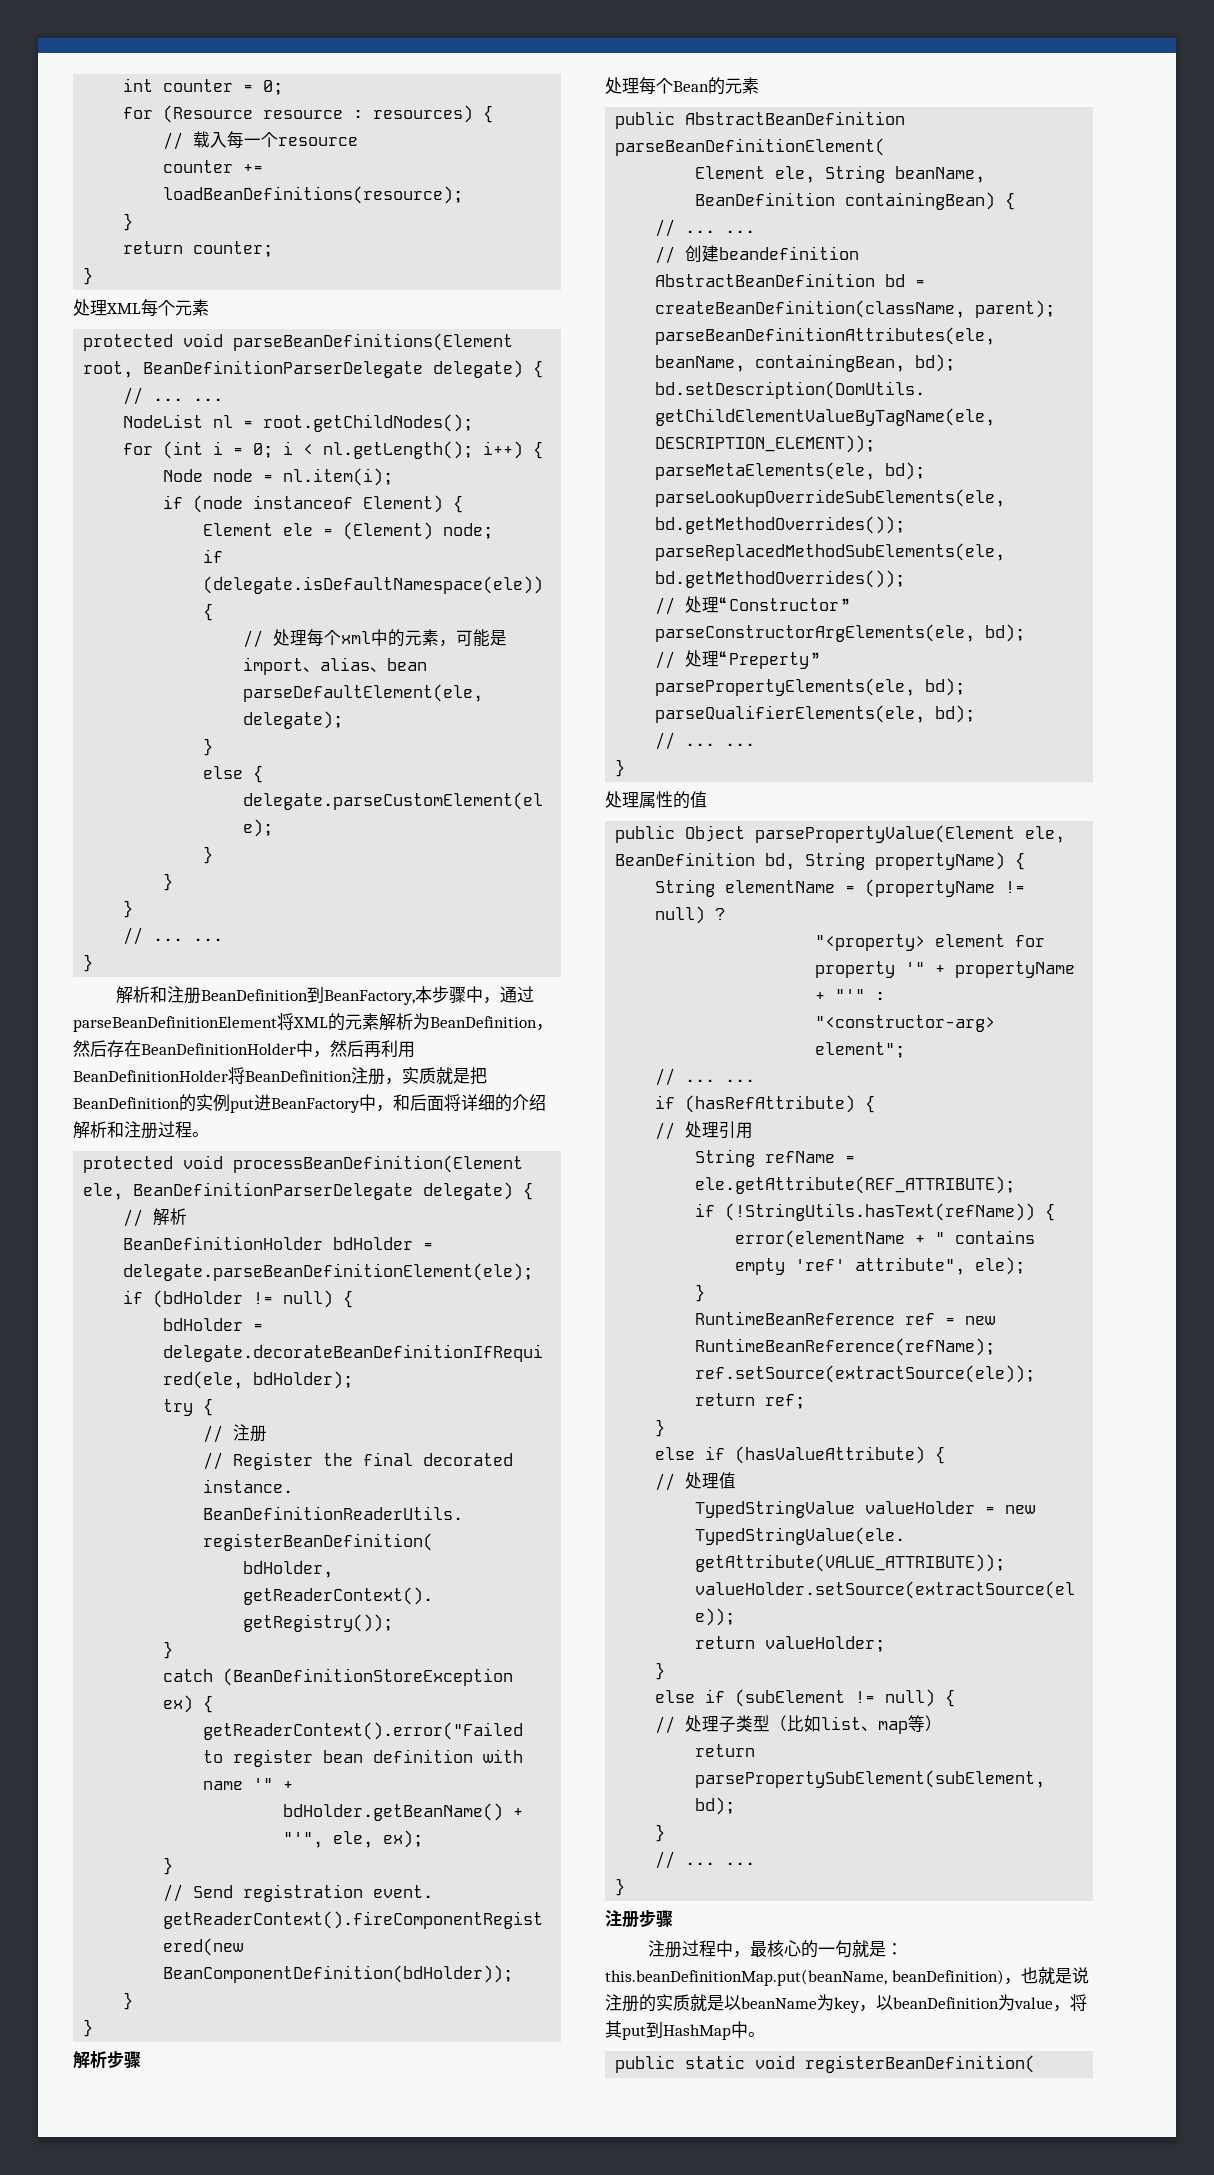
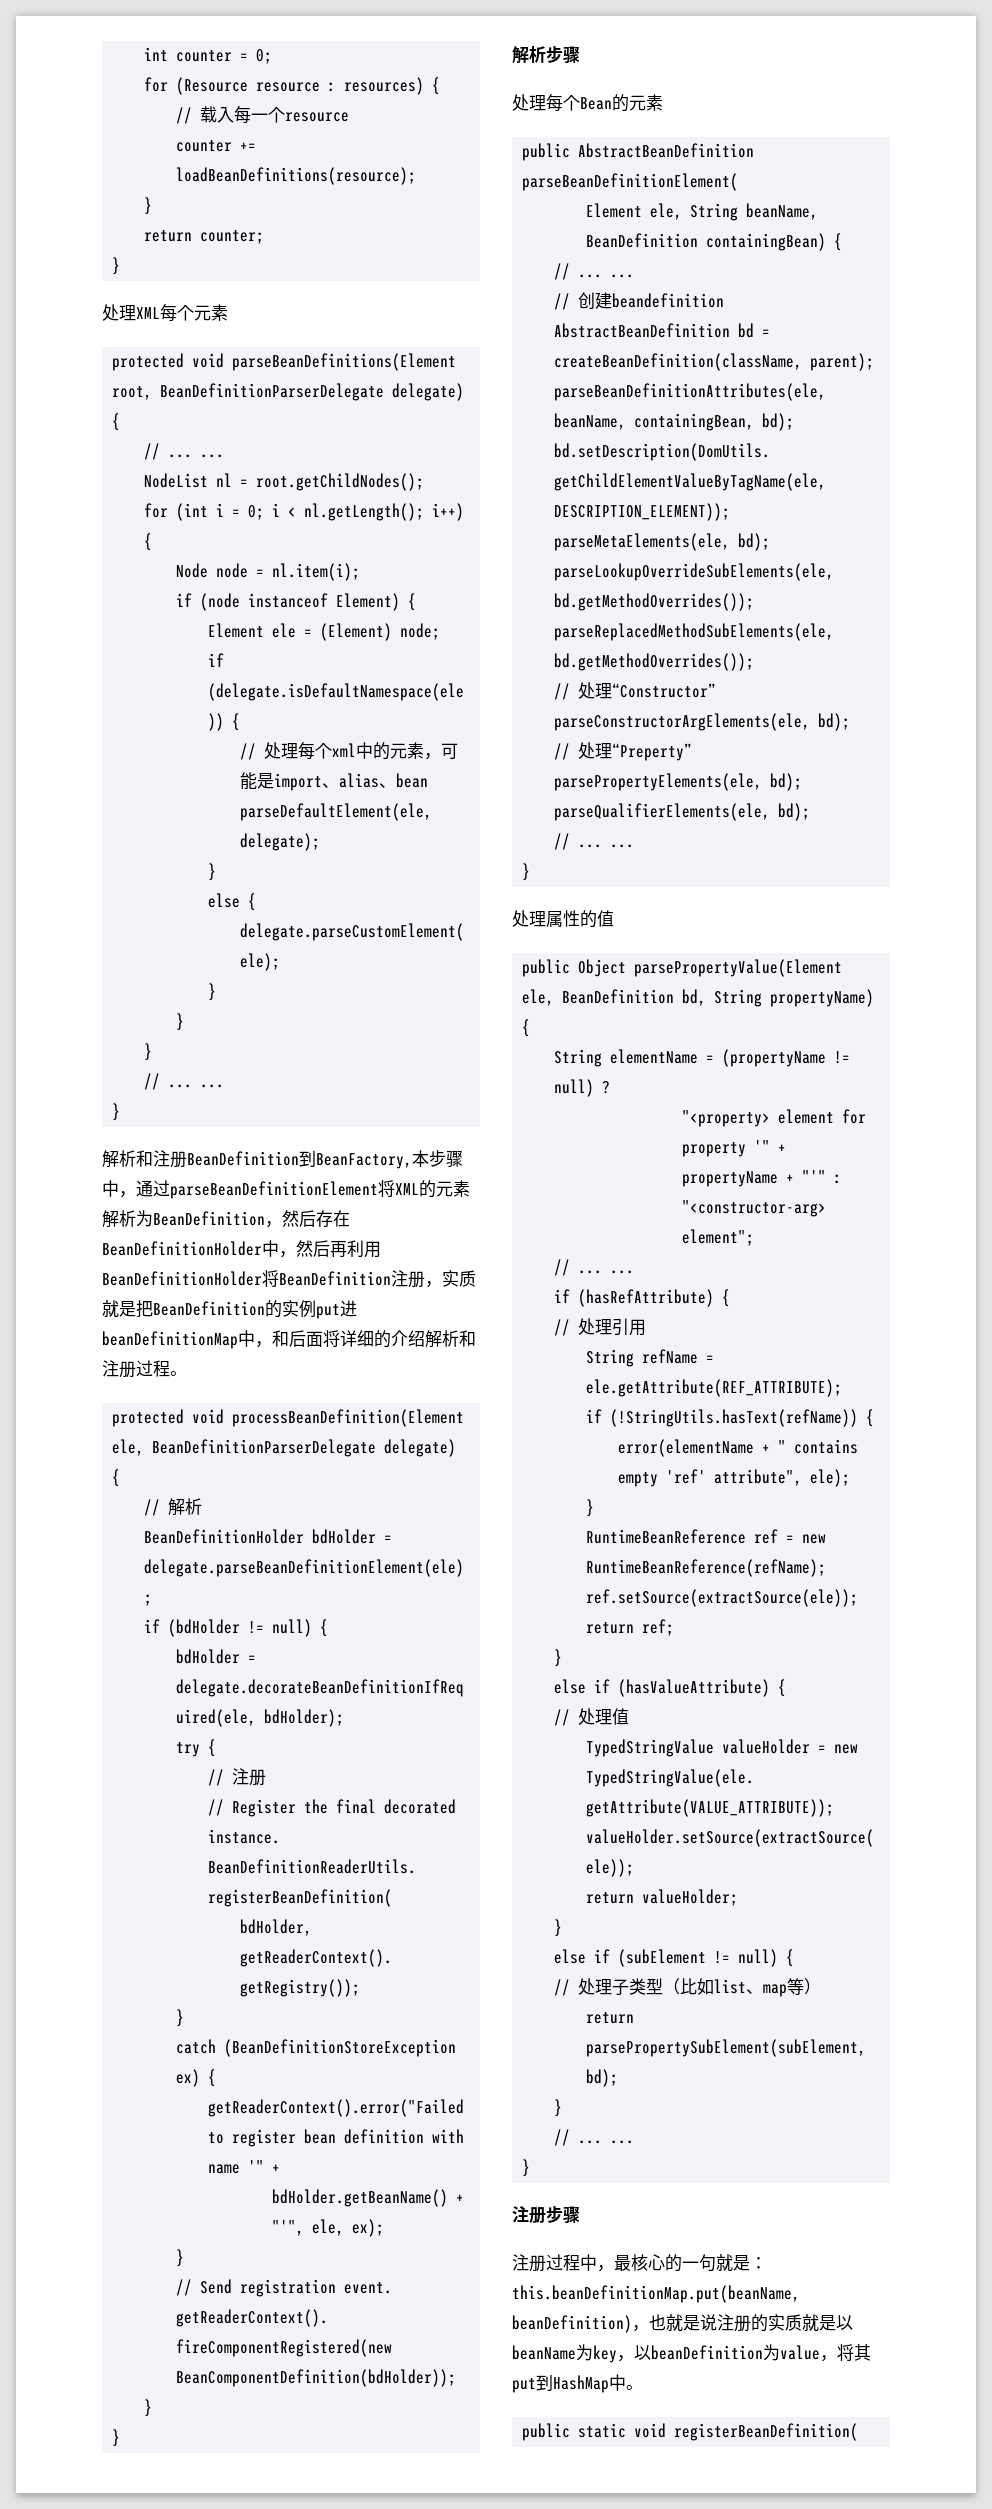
- 解析和注册BeanDefinition到BeanFactory,本步骤中，通过parseBeanDefinitionElement将XML的元素解析为BeanDefinition，然后存在BeanDefinitionHolder中，然后再利用BeanDefinitionHolder将BeanDefinition注册，实质就是把BeanDefinition的实例put进BeanFactory中，和后面将详细的介绍解析和注册过程。
+ 解析和注册BeanDefinition到BeanFactory,本步骤中，通过parseBeanDefinitionElement将XML的元素解析为BeanDefinition，然后存在BeanDefinitionHolder中，然后再利用BeanDefinitionHolder将BeanDefinition注册，实质就是把BeanDefinition的实例put进beanDefinitionMap中，和后面将详细的介绍解析和注册过程。

